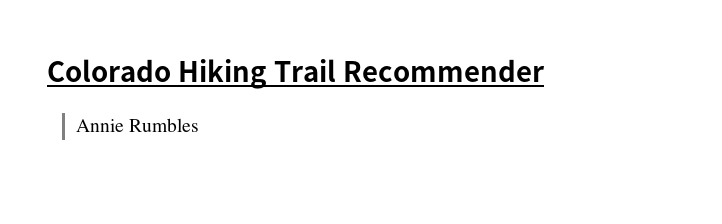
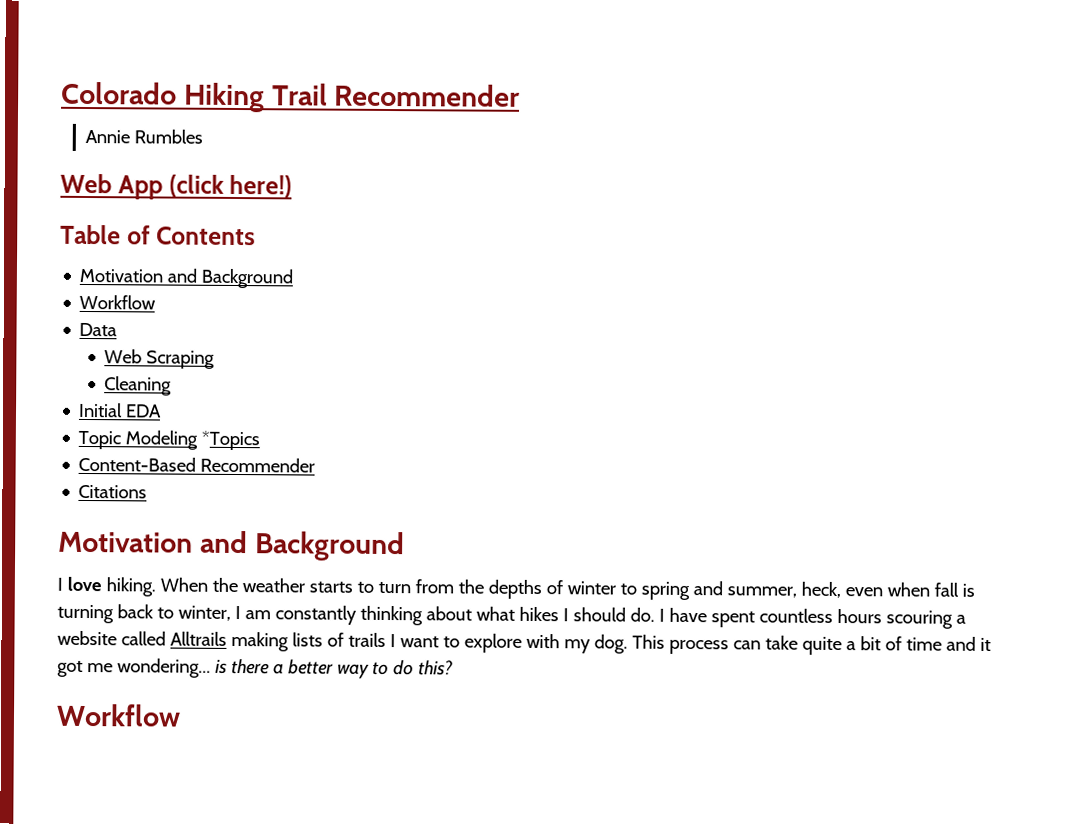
+ Web App (click here!)
+ Table of Contents
+ Motivation and Background
+ Workflow
+ Data
+ Web Scraping
+ Cleaning
+ Initial EDA
+ Topic Modeling *Topics
+ Content-Based Recommender
+ Citations
+ Motivation and Background
+ I love hiking. When the weather starts to turn from the depths of winter to spring and summer, heck, even when fall is turning back to winter, I am constantly thinking about what hikes I should do. I have spent countless hours scouring a website called Alltrails making lists of trails I want to explore with my dog. This process can take quite a bit of time and it got me wondering... is there a better way to do this?
+ Workflow

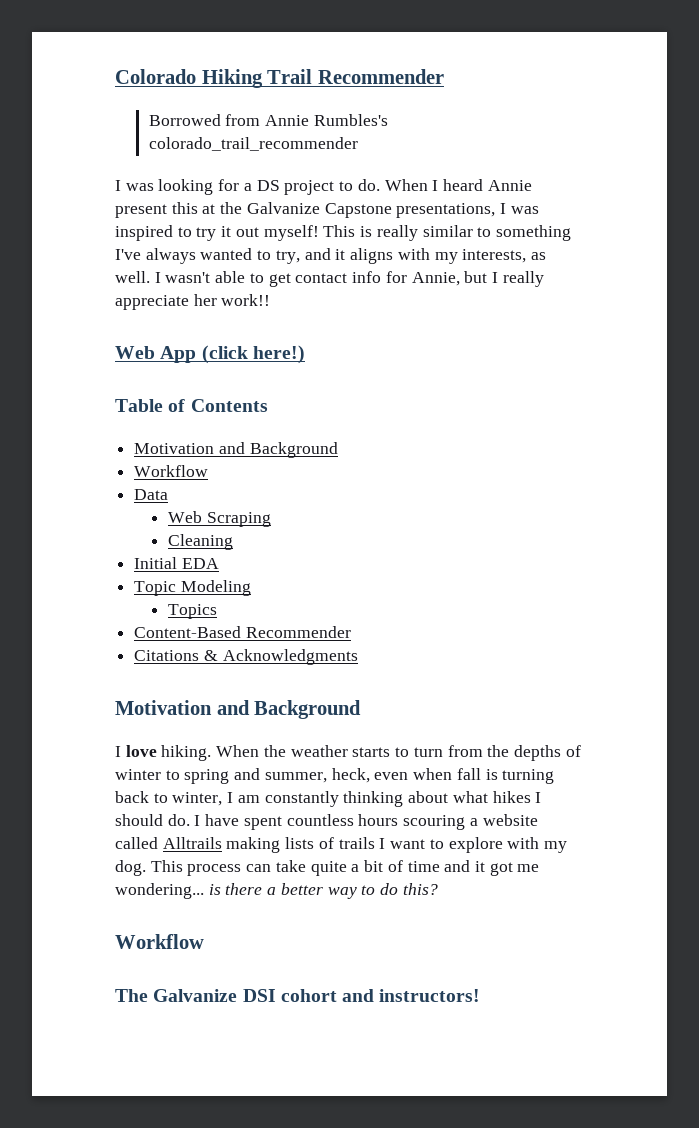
- Annie Rumbles
+ Borrowed from Annie Rumbles's colorado_trail_recommender
+ I was looking for a DS project to do. When I heard Annie present this at the Galvanize Capstone presentations, I was inspired to try it out myself! This is really similar to something I've always wanted to try, and it aligns with my interests, as well. I wasn't able to get contact info for Annie, but I really appreciate her work!!
- Topic Modeling *Topics
+ Topic Modeling
+ Topics
- Citations
+ Citations & Acknowledgments
+ The Galvanize DSI cohort and instructors!

